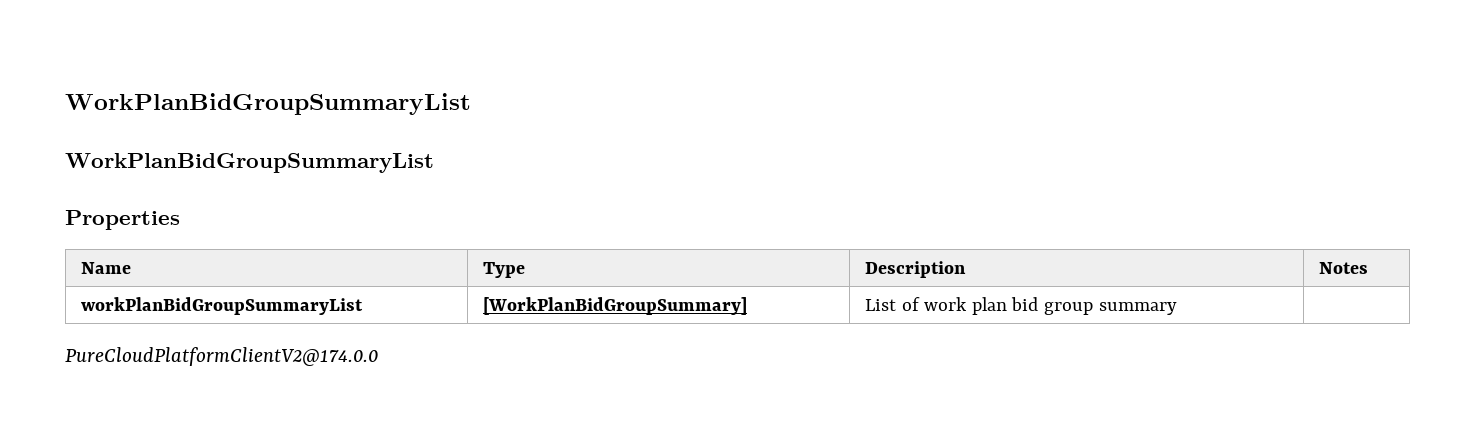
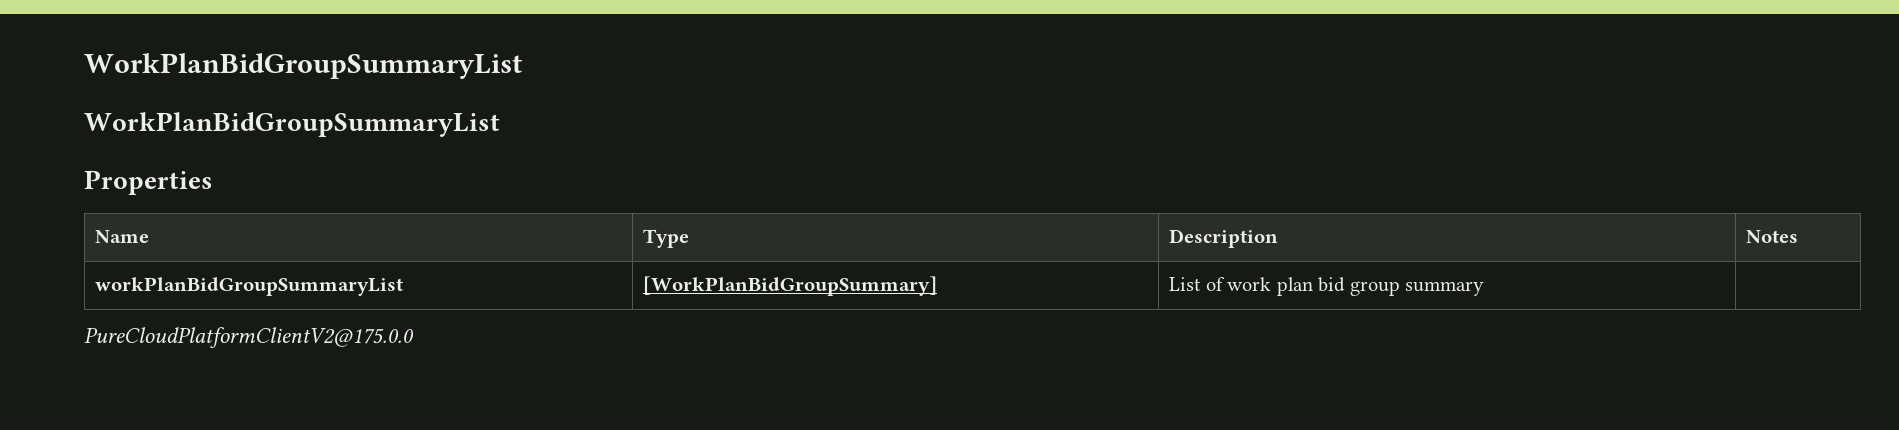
- PureCloudPlatformClientV2@174.0.0
+ PureCloudPlatformClientV2@175.0.0

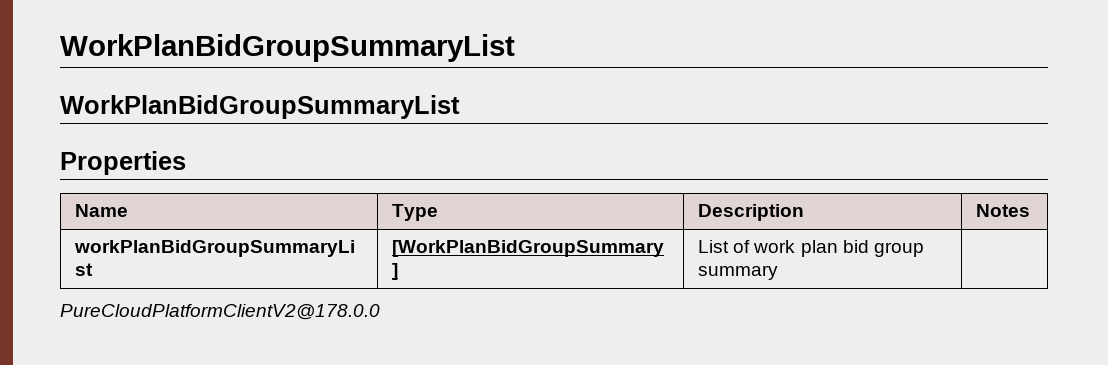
- PureCloudPlatformClientV2@175.0.0
+ PureCloudPlatformClientV2@178.0.0

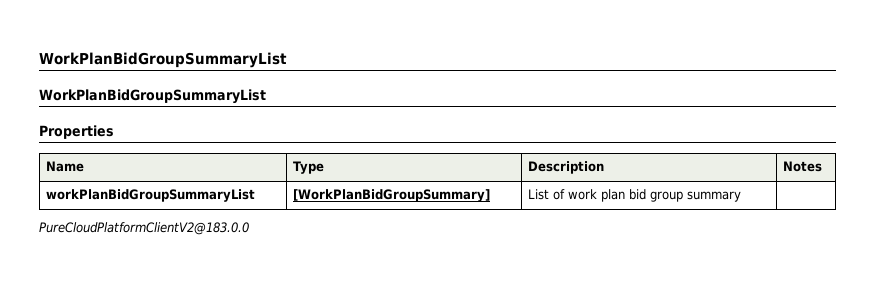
- PureCloudPlatformClientV2@178.0.0
+ PureCloudPlatformClientV2@183.0.0

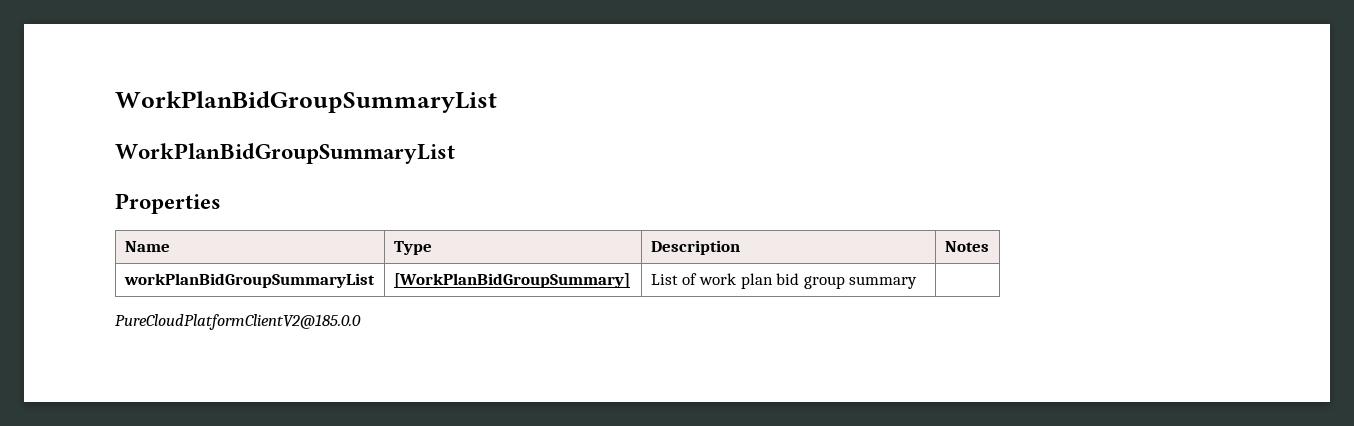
- PureCloudPlatformClientV2@183.0.0
+ PureCloudPlatformClientV2@185.0.0

